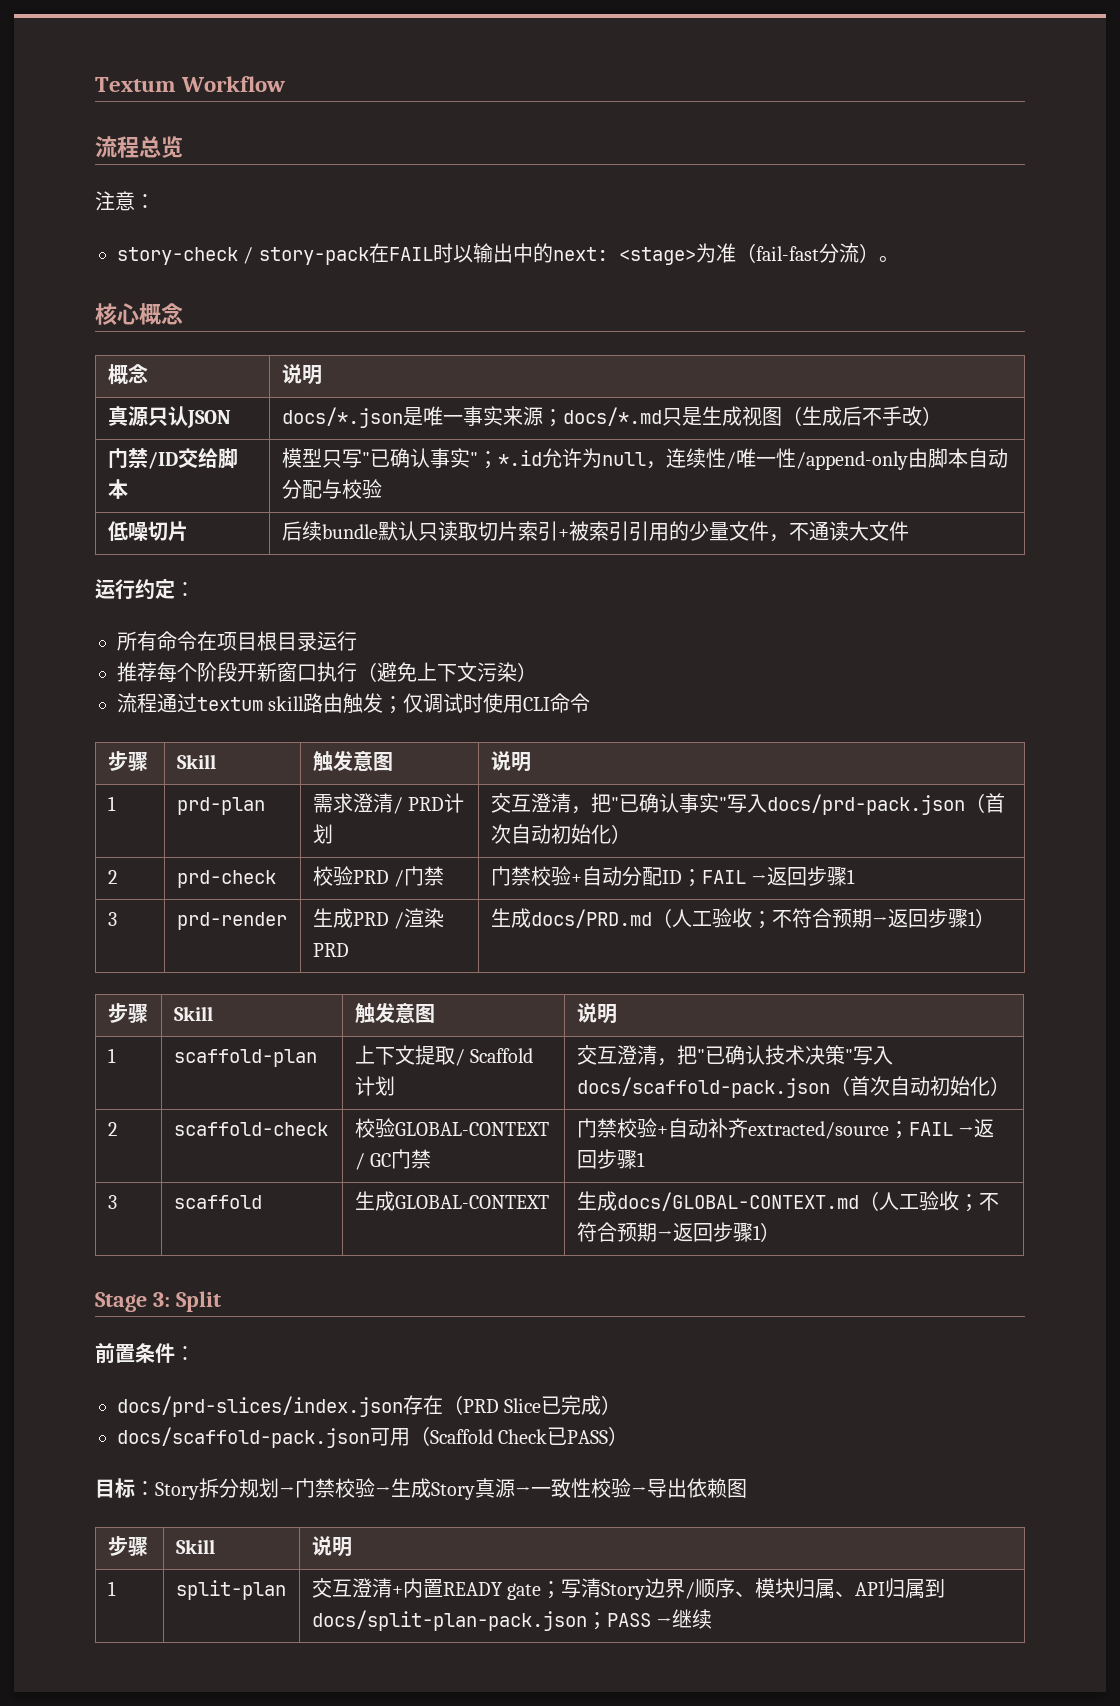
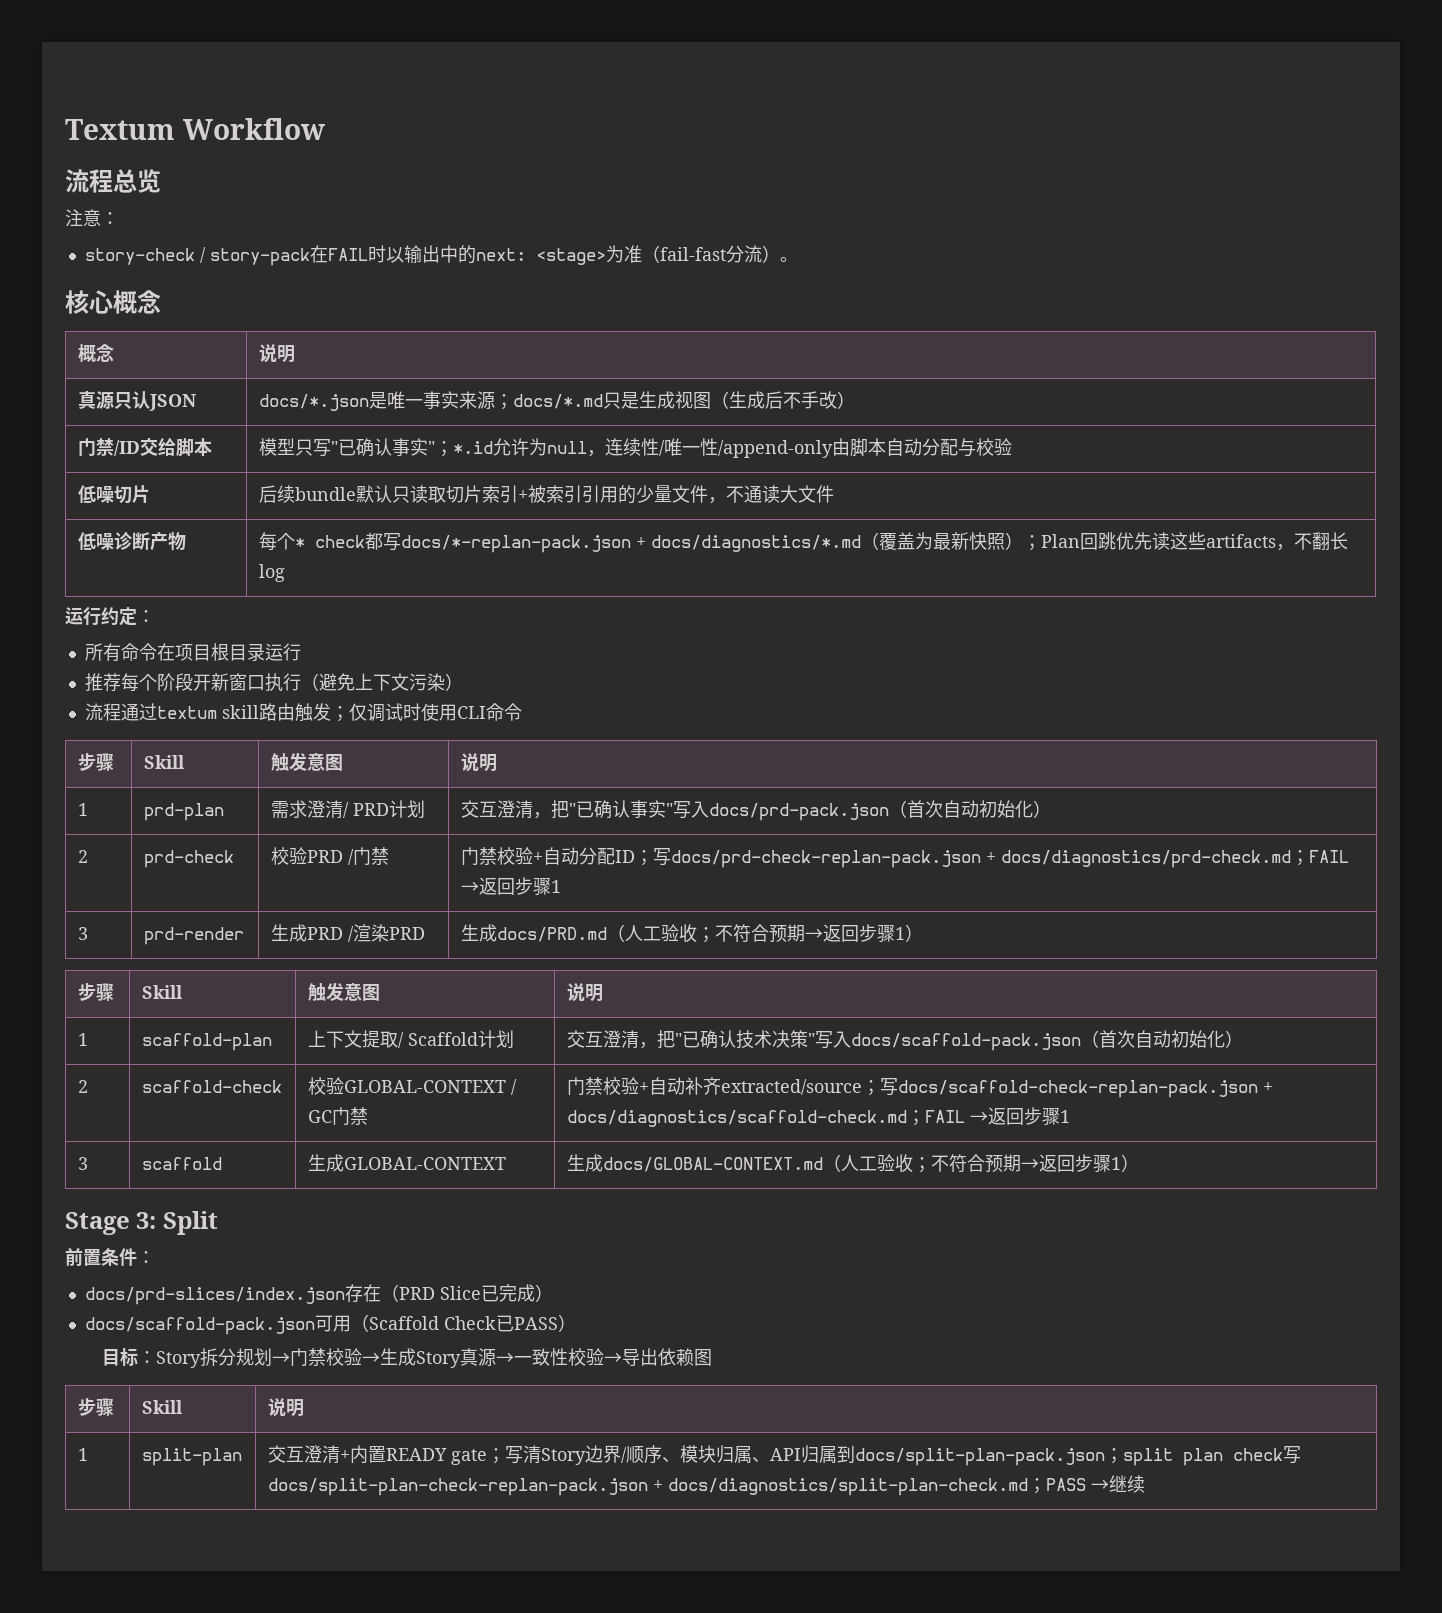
+ 低噪诊断产物 | 每个* check都写docs/*-replan-pack.json + docs/diagnostics/*.md（覆盖为最新快照）；Plan回跳优先读这些artifacts，不翻长log
- 2 | prd-check | 校验PRD /门禁 | 门禁校验+自动分配ID；FAIL →返回步骤1
+ 2 | prd-check | 校验PRD /门禁 | 门禁校验+自动分配ID；写docs/prd-check-replan-pack.json + docs/diagnostics/prd-check.md；FAIL →返回步骤1
- 2 | scaffold-check | 校验GLOBAL-CONTEXT / GC门禁 | 门禁校验+自动补齐extracted/source；FAIL →返回步骤1
+ 2 | scaffold-check | 校验GLOBAL-CONTEXT / GC门禁 | 门禁校验+自动补齐extracted/source；写docs/scaffold-check-replan-pack.json + docs/diagnostics/scaffold-check.md；FAIL →返回步骤1
- 1 | split-plan | 交互澄清+内置READY gate；写清Story边界/顺序、模块归属、API归属到docs/split-plan-pack.json；PASS →继续
+ 1 | split-plan | 交互澄清+内置READY gate；写清Story边界/顺序、模块归属、API归属到docs/split-plan-pack.json；split plan check写docs/split-plan-check-replan-pack.json + docs/diagnostics/split-plan-check.md；PASS →继续

